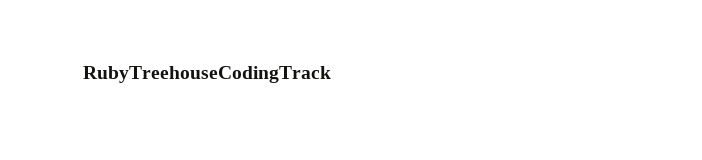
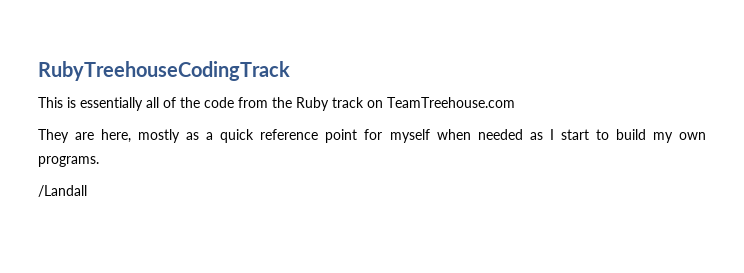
+ This is essentially all of the code from the Ruby track on TeamTreehouse.com
+ They are here, mostly as a quick reference point for myself when needed as I start to build my own programs.
+ /Landall

